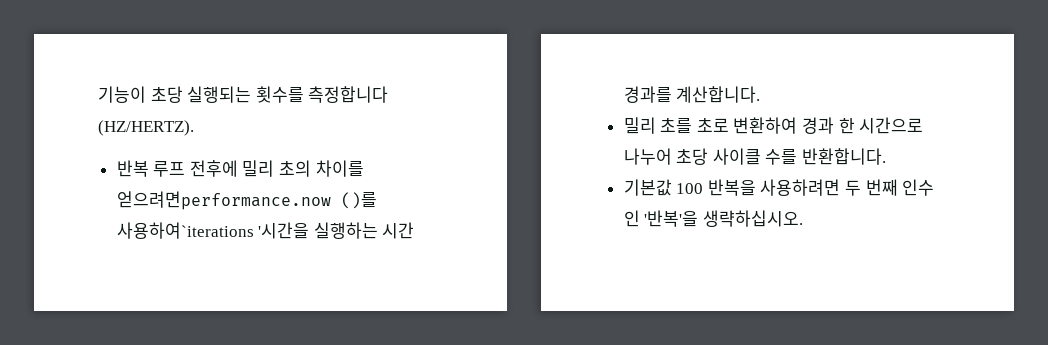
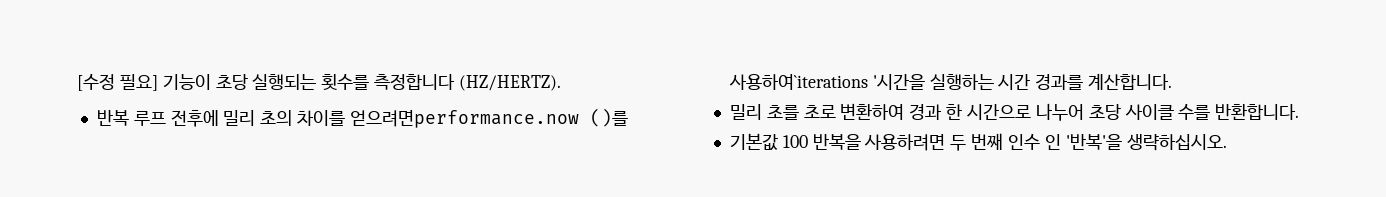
- 기능이 초당 실행되는 횟수를 측정합니다 (HZ/HERTZ).
+ [수정 필요] 기능이 초당 실행되는 횟수를 측정합니다 (HZ/HERTZ).

